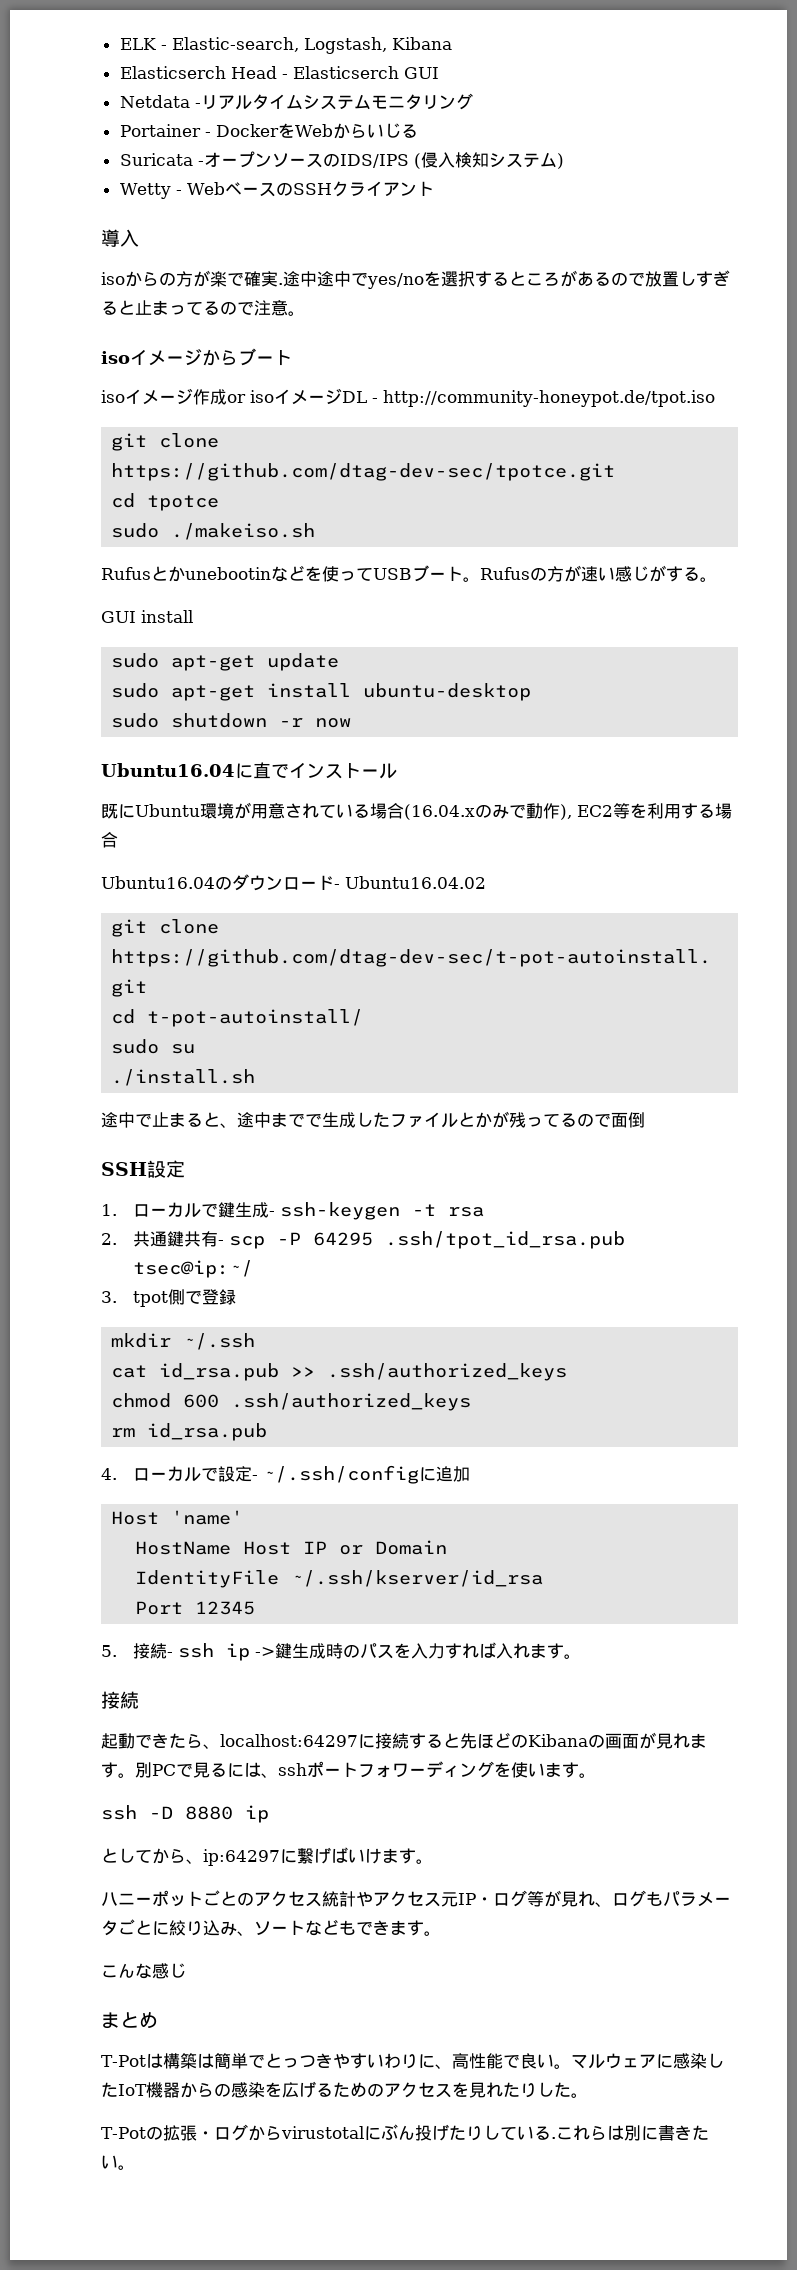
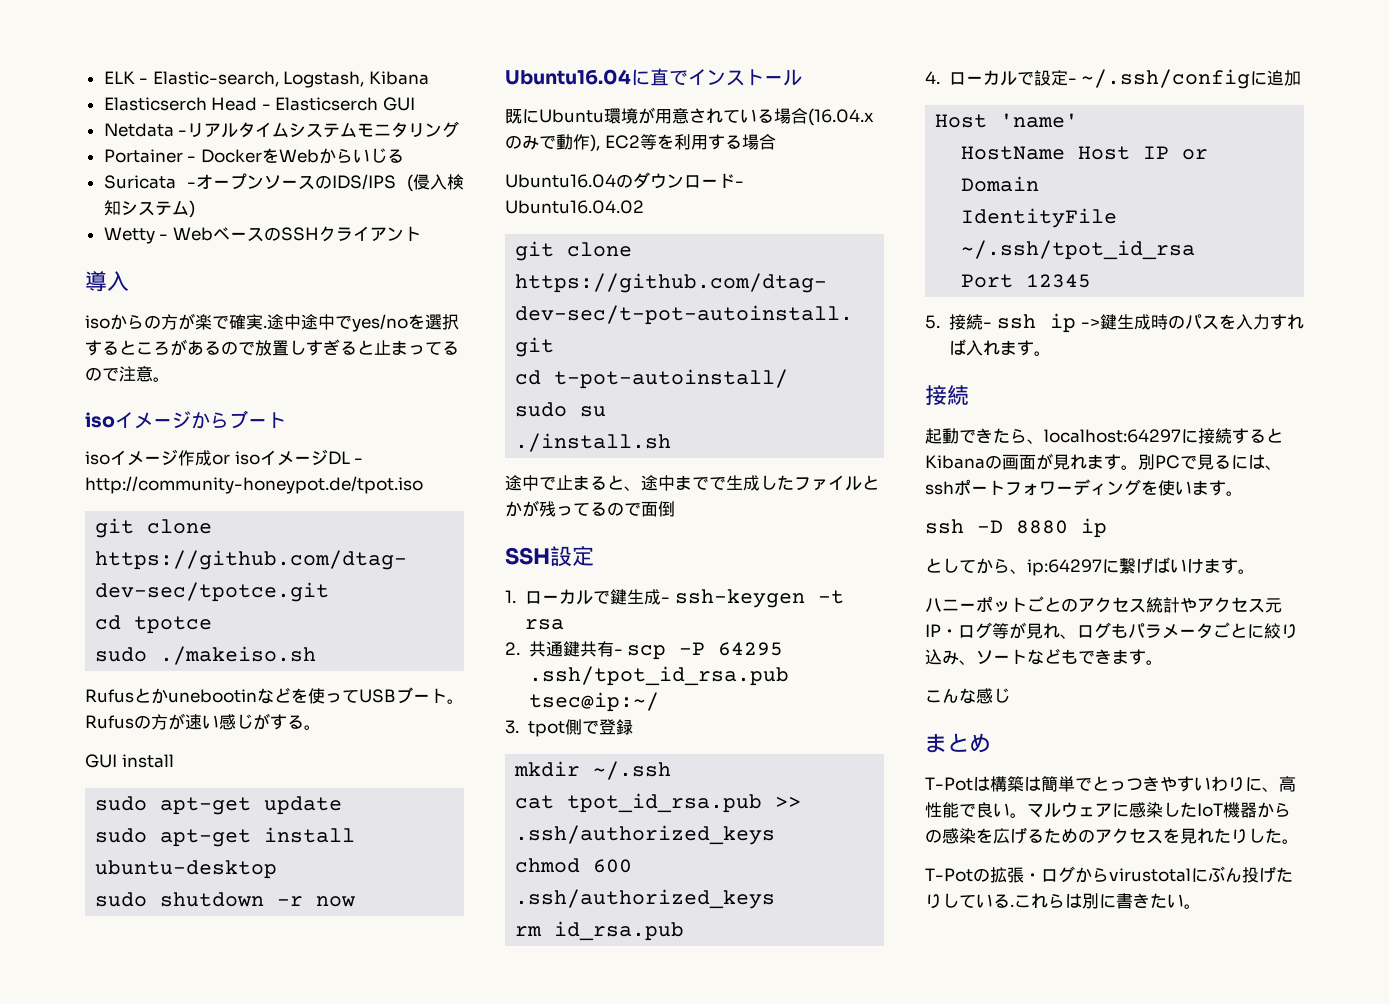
- cat id_rsa.pub >> .ssh/authorized_keys
+ cat tpot_id_rsa.pub >> .ssh/authorized_keys
- IdentityFile ~/.ssh/kserver/id_rsa
+ IdentityFile ~/.ssh/tpot_id_rsa
- 起動できたら、localhost:64297に接続すると先ほどのKibanaの画面が見れます。
+ 起動できたら、localhost:64297に接続するとKibanaの画面が見れます。

